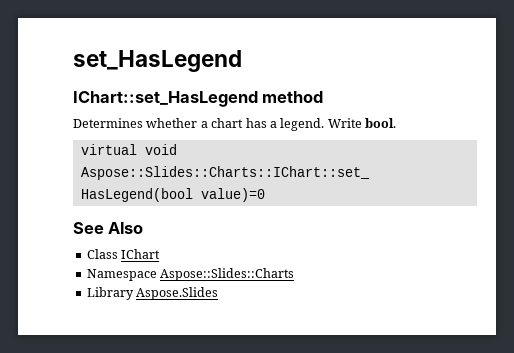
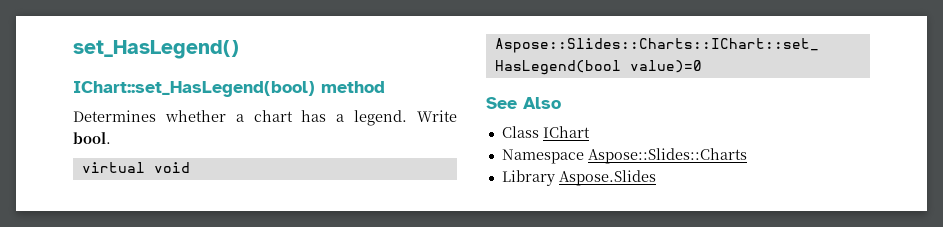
- set_HasLegend
- IChart::set_HasLegend method
+ set_HasLegend()
+ IChart::set_HasLegend(bool) method

